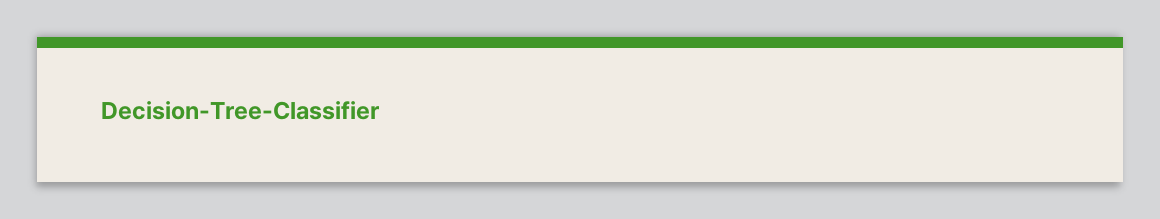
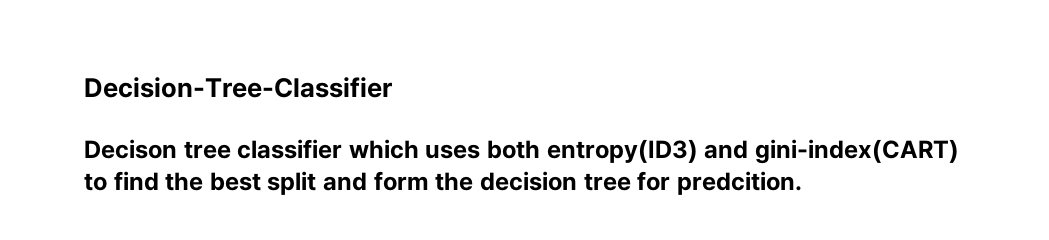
+ Decison tree classifier which uses both entropy(ID3) and gini-index(CART) to find the best split and form the decision tree for predcition.

